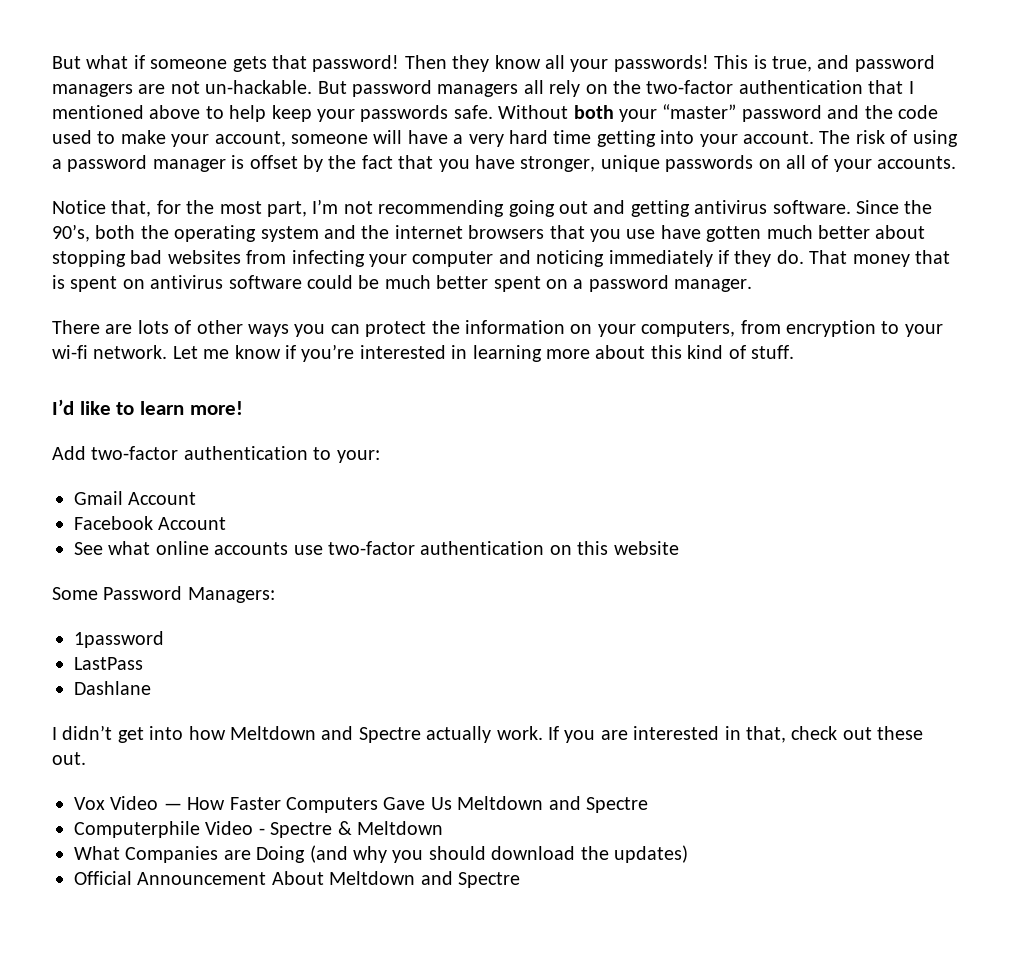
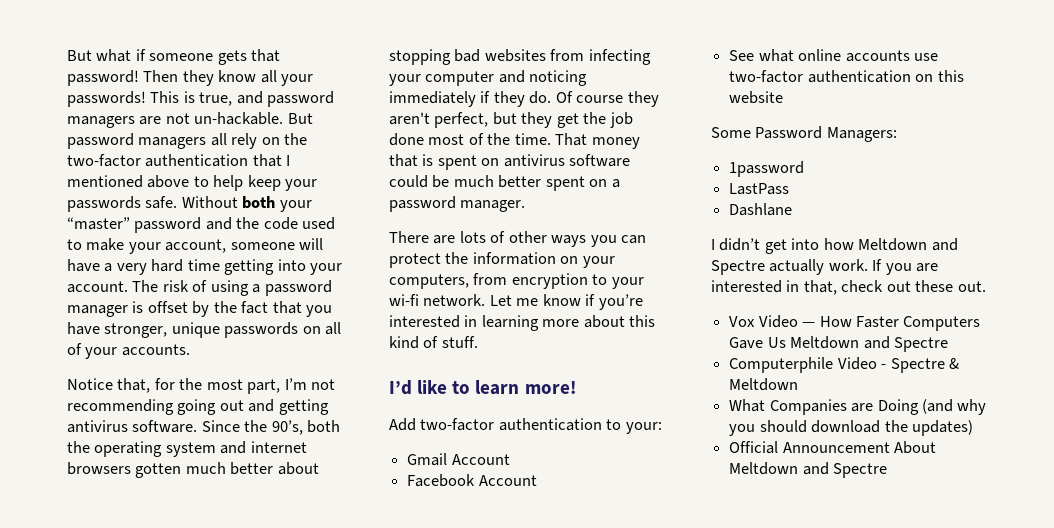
- Since the 90’s, both the operating system and the internet browsers that you use have gotten much better about stopping bad websites from infecting your computer and noticing immediately if they do.
+ Since the 90’s, both the operating system and internet browsers gotten much better about stopping bad websites from infecting your computer and noticing immediately if they do.
+ Of course they aren't perfect, but they get the job done most of the time.

